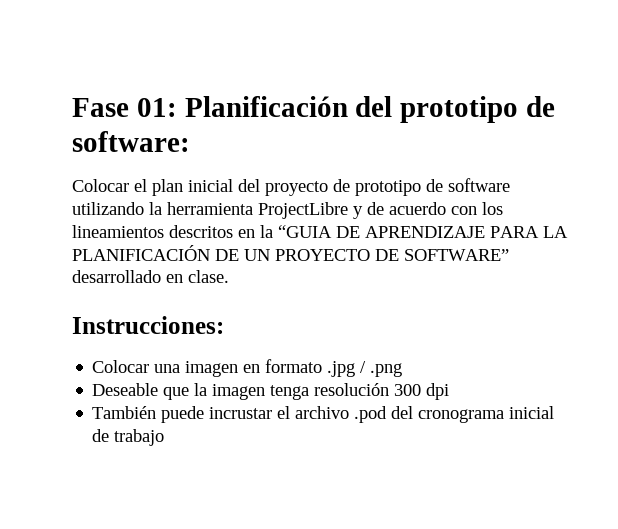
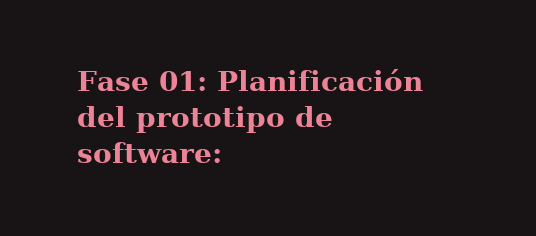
- Colocar el plan inicial del proyecto de prototipo de software utilizando la herramienta ProjectLibre y de acuerdo con los lineamientos descritos en la “GUIA DE APRENDIZAJE PARA LA PLANIFICACIÓN DE UN PROYECTO DE SOFTWARE” desarrollado en clase.
- Instrucciones:
- Colocar una imagen en formato .jpg / .png
- Deseable que la imagen tenga resolución 300 dpi
- También puede incrustar el archivo .pod del cronograma inicial de trabajo

